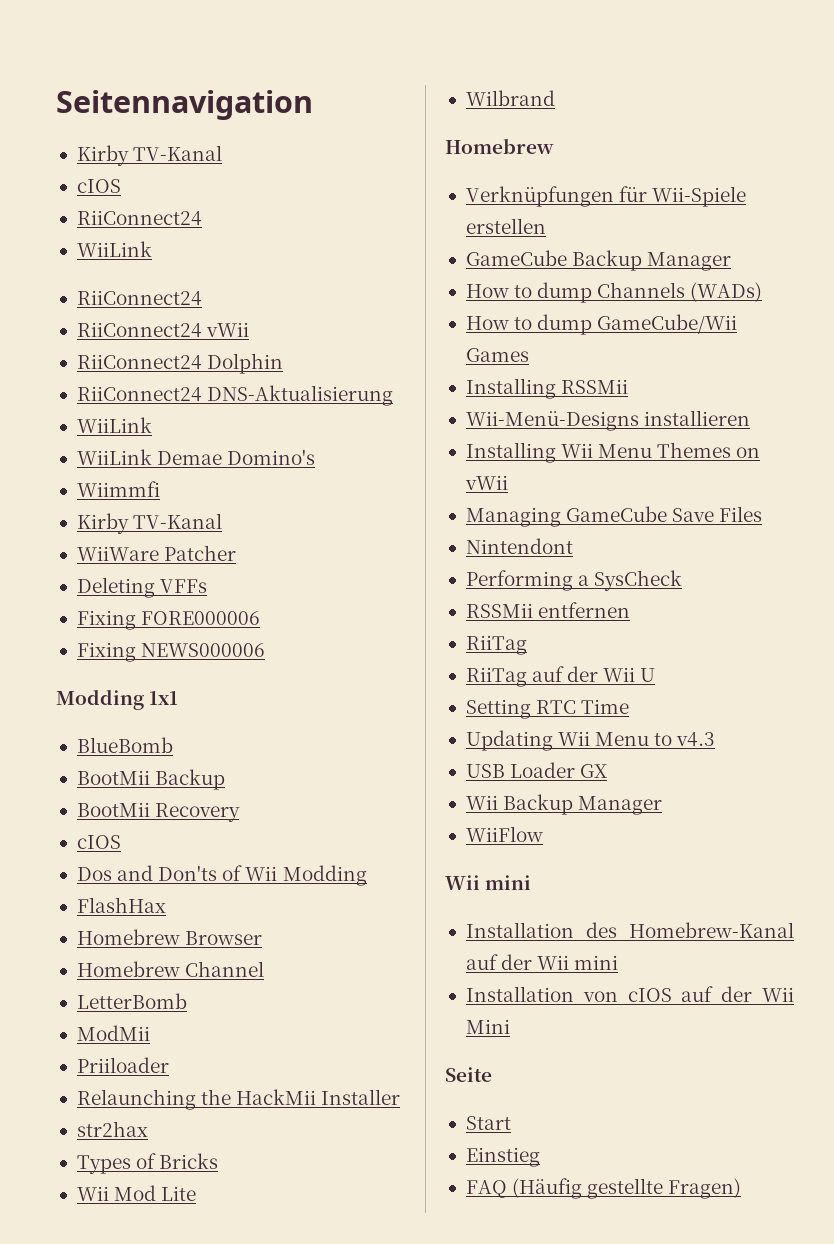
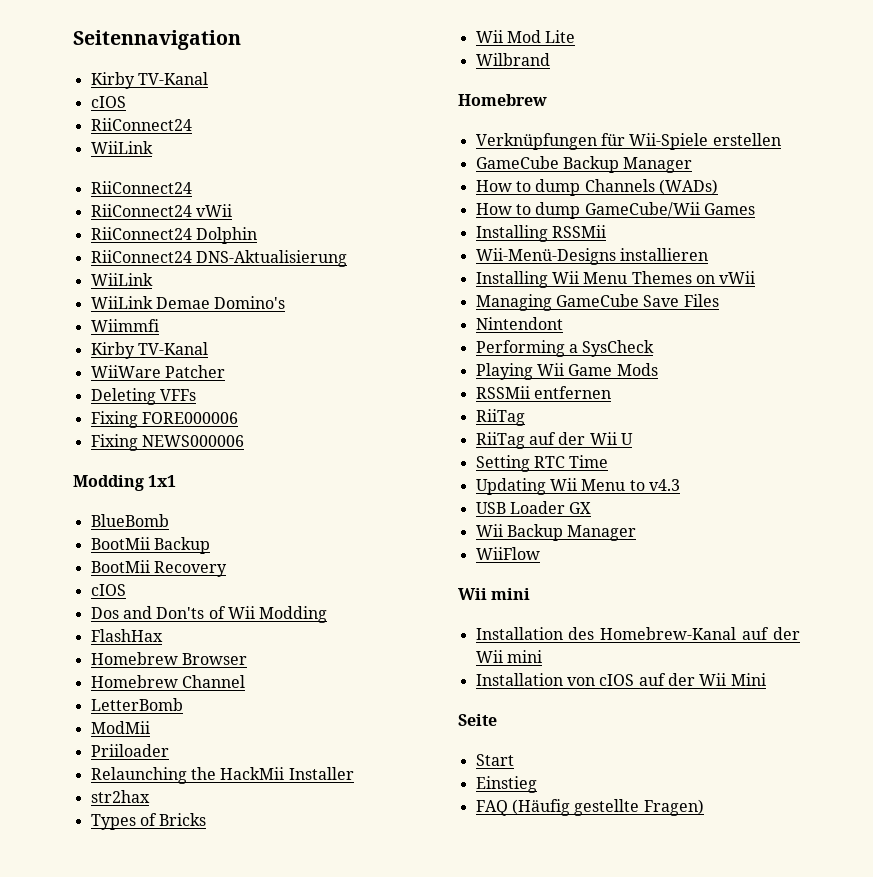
+ Playing Wii Game Mods

